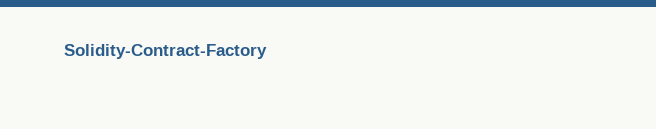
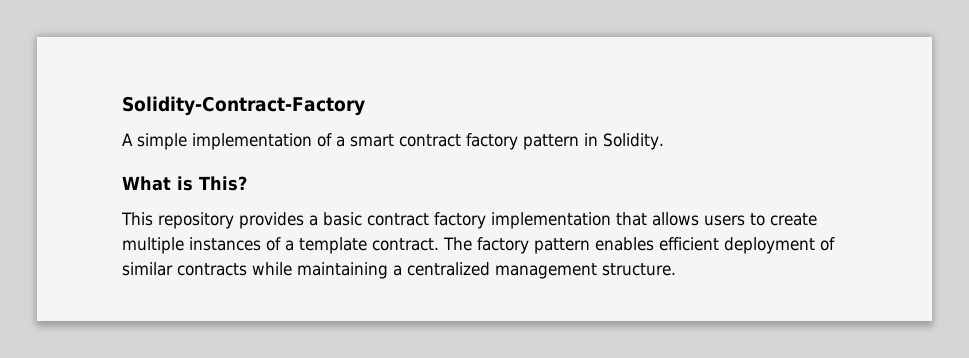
+ A simple implementation of a smart contract factory pattern in Solidity.
+ What is This?
+ This repository provides a basic contract factory implementation that allows users to create multiple instances of a template contract. The factory pattern enables efficient deployment of similar contracts while maintaining a centralized management structure.

